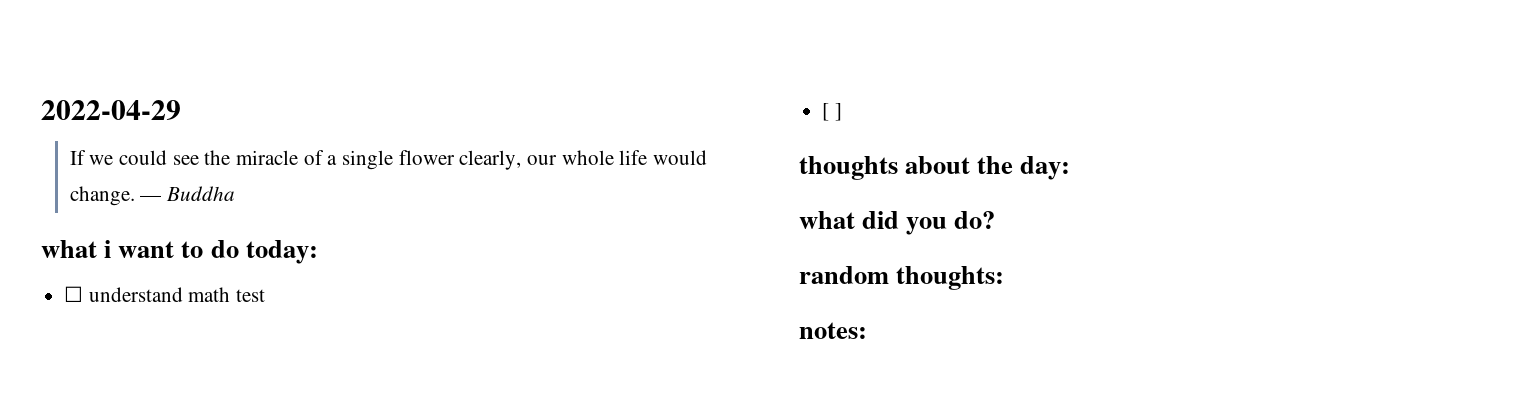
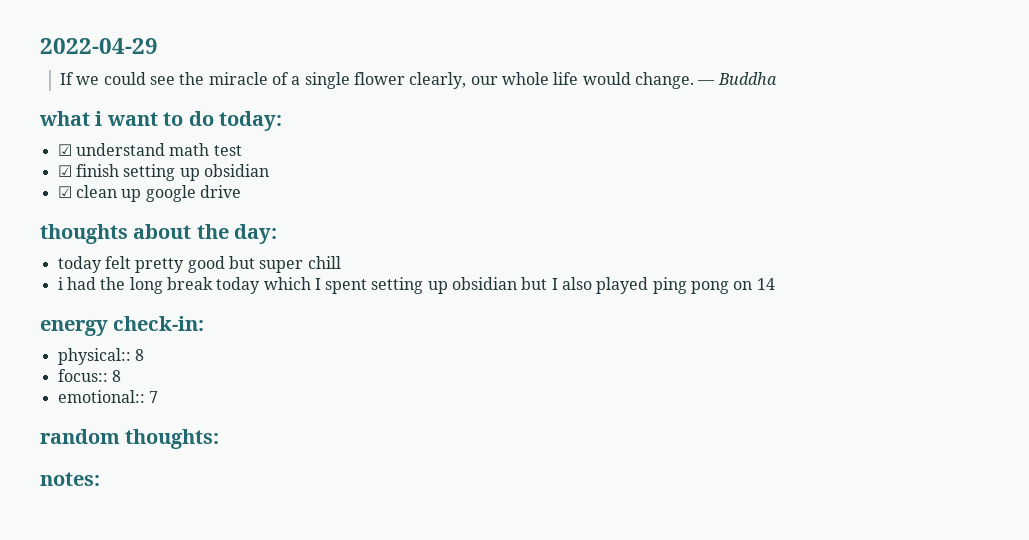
- ☐ understand math test
+ ☑ understand math test
- [ ]
+ ☑ finish setting up obsidian
+ ☑ clean up google drive
  thoughts about the day:
- what did you do?
+ today felt pretty good but super chill
+ i had the long break today which I spent setting up obsidian but I also played ping pong on 14
+ energy check-in:
+ physical:: 8
+ focus:: 8
+ emotional:: 7

